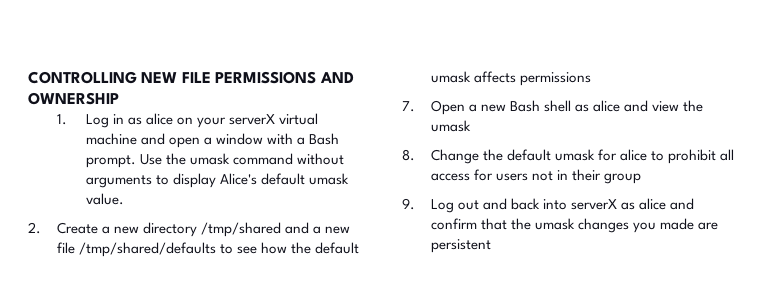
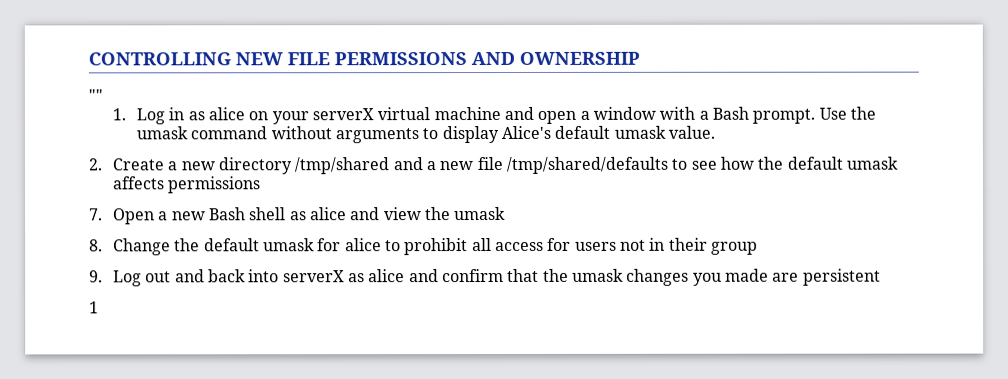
+ ""
+ 1

